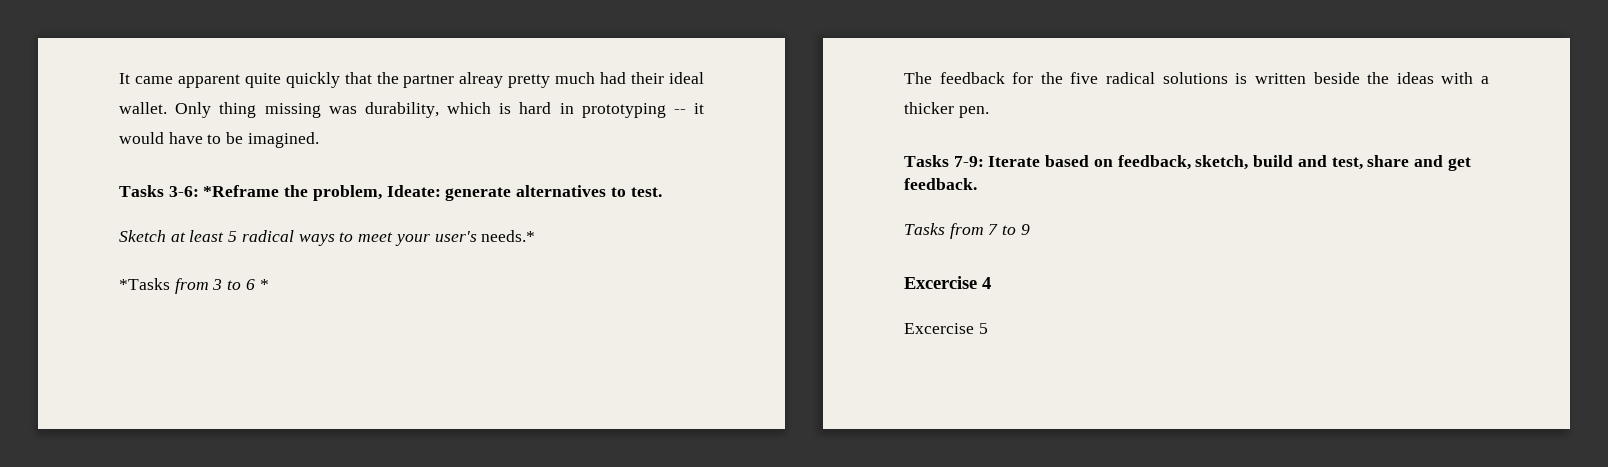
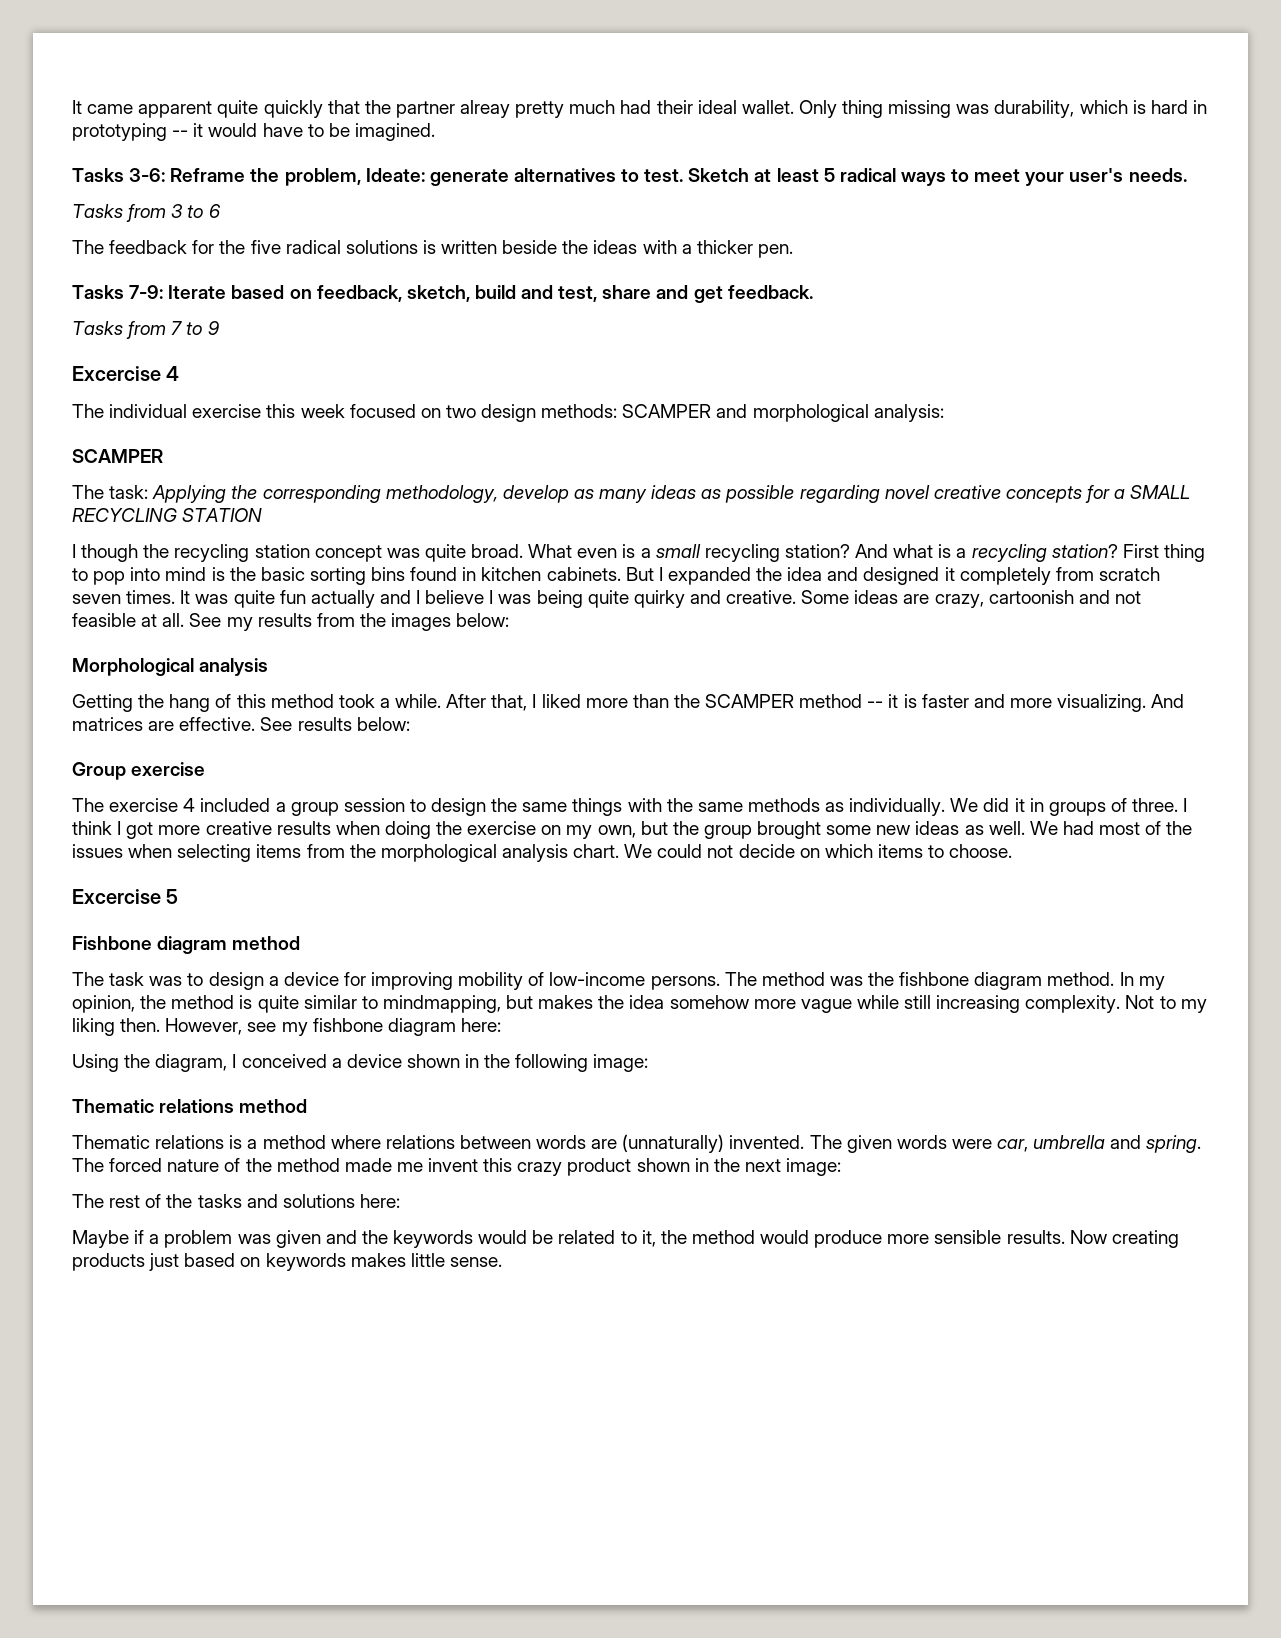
- Tasks 3-6: *Reframe the problem, Ideate: generate alternatives to test.
- Sketch at least 5 radical ways to meet your user's needs.*
- *Tasks from 3 to 6 *
+ Tasks 3-6: Reframe the problem, Ideate: generate alternatives to test. Sketch at least 5 radical ways to meet your user's needs.
+ Tasks from 3 to 6
+ The individual exercise this week focused on two design methods: SCAMPER and morphological analysis:
+ SCAMPER
+ The task: Applying the corresponding methodology, develop as many ideas as possible regarding novel creative concepts for a SMALL RECYCLING STATION
+ I though the recycling station concept was quite broad. What even is a small recycling station? And what is a recycling station? First thing to pop into mind is the basic sorting bins found in kitchen cabinets. But I expanded the idea and designed it completely from scratch seven times. It was quite fun actually and I believe I was being quite quirky and creative. Some ideas are crazy, cartoonish and not feasible at all. See my results from the images below:
+ Morphological analysis
+ Getting the hang of this method took a while. After that, I liked more than the SCAMPER method -- it is faster and more visualizing. And matrices are effective. See results below:
+ Group exercise
+ The exercise 4 included a group session to design the same things with the same methods as individually. We did it in groups of three. I think I got more creative results when doing the exercise on my own, but the group brought some new ideas as well. We had most of the issues when selecting items from the morphological analysis chart. We could not decide on which items to choose.
  Excercise 5
+ Fishbone diagram method
+ The task was to design a device for improving mobility of low-income persons. The method was the fishbone diagram method. In my opinion, the method is quite similar to mindmapping, but makes the idea somehow more vague while still increasing complexity. Not to my liking then. However, see my fishbone diagram here:
+ Using the diagram, I conceived a device shown in the following image:
+ Thematic relations method
+ Thematic relations is a method where relations between words are (unnaturally) invented. The given words were car, umbrella and spring. The forced nature of the method made me invent this crazy product shown in the next image:
+ The rest of the tasks and solutions here:
+ Maybe if a problem was given and the keywords would be related to it, the method would produce more sensible results. Now creating products just based on keywords makes little sense.

